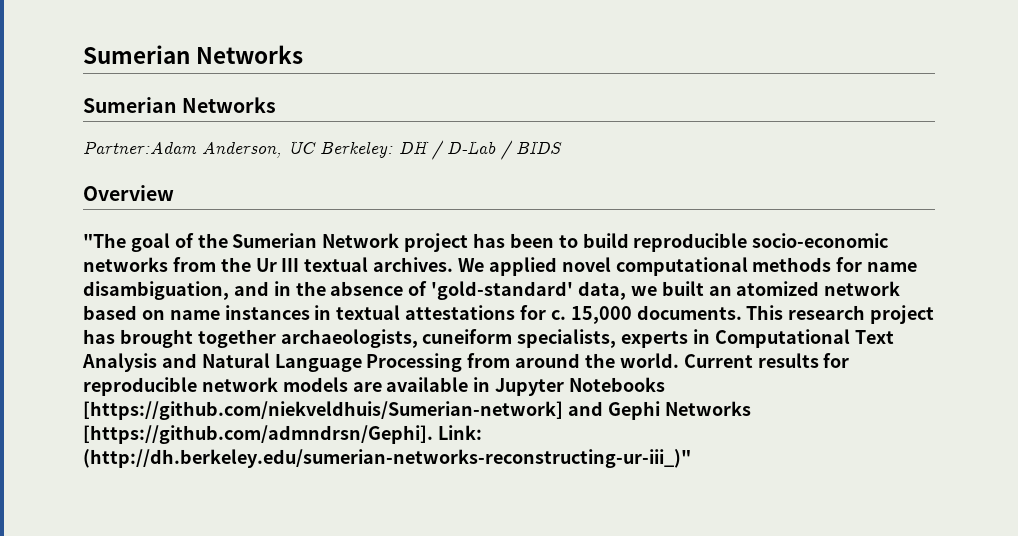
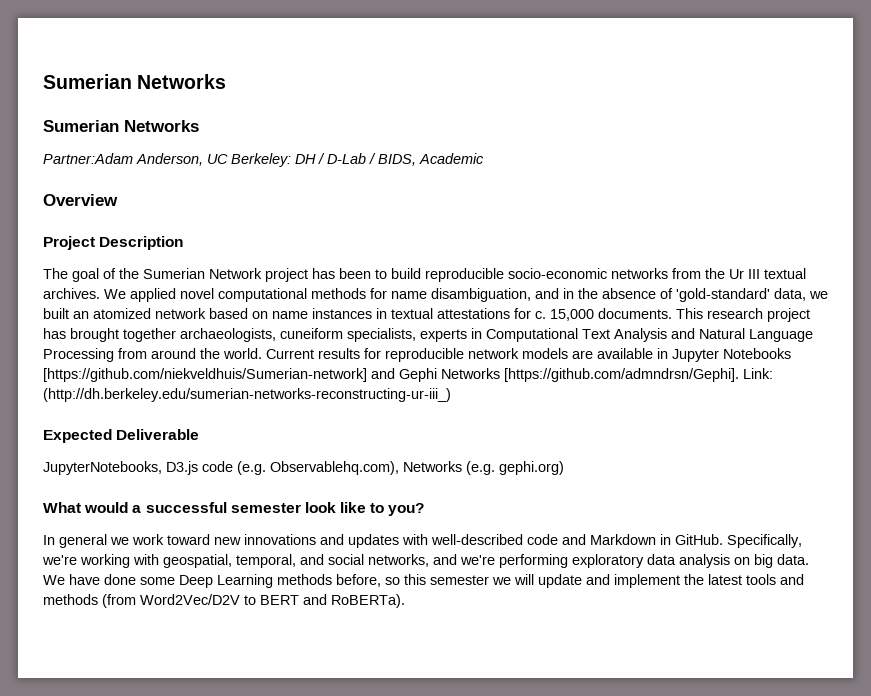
- Partner:Adam Anderson, UC Berkeley: DH / D-Lab / BIDS
+ Partner:Adam Anderson, UC Berkeley: DH / D-Lab / BIDS, Academic
- "The goal of the Sumerian Network project has been to build reproducible socio-economic networks from the Ur III textual archives.
+ Project Description
+ The goal of the Sumerian Network project has been to build reproducible socio-economic networks from the Ur III textual archives.
- Current results for reproducible network models are available in Jupyter Notebooks [https://github.com/niekveldhuis/Sumerian-network] and Gephi Networks [https://github.com/admndrsn/Gephi]. Link: (http://dh.berkeley.edu/sumerian-networks-reconstructing-ur-iii_)"
+ Current results for reproducible network models are available in Jupyter Notebooks [https://github.com/niekveldhuis/Sumerian-network] and Gephi Networks [https://github.com/admndrsn/Gephi]. Link: (http://dh.berkeley.edu/sumerian-networks-reconstructing-ur-iii_)
+ Expected Deliverable
+ JupyterNotebooks, D3.js code (e.g. Observablehq.com), Networks (e.g. gephi.org)
+ What would a successful semester look like to you?
+ In general we work toward new innovations and updates with well-described code and Markdown in GitHub. Specifically, we're working with geospatial, temporal, and social networks, and we're performing exploratory data analysis on big data. We have done some Deep Learning methods before, so this semester we will update and implement the latest tools and methods (from Word2Vec/D2V to BERT and RoBERTa).

